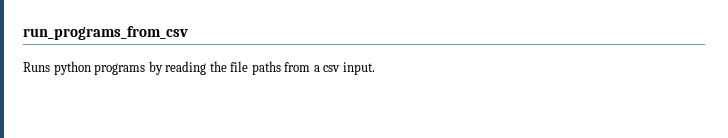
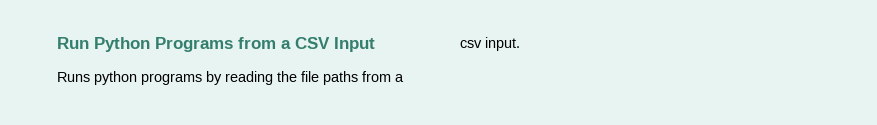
- run_programs_from_csv
+ Run Python Programs from a CSV Input

